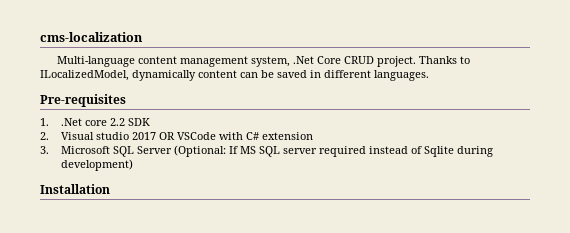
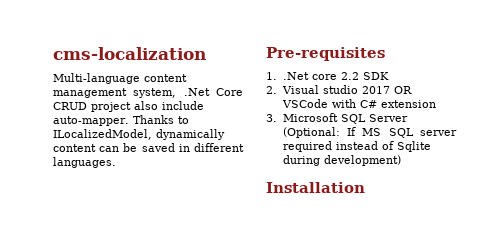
- Multi-language content management system, .Net Core CRUD project.
+ Multi-language content management system, .Net Core CRUD project also include auto-mapper.

